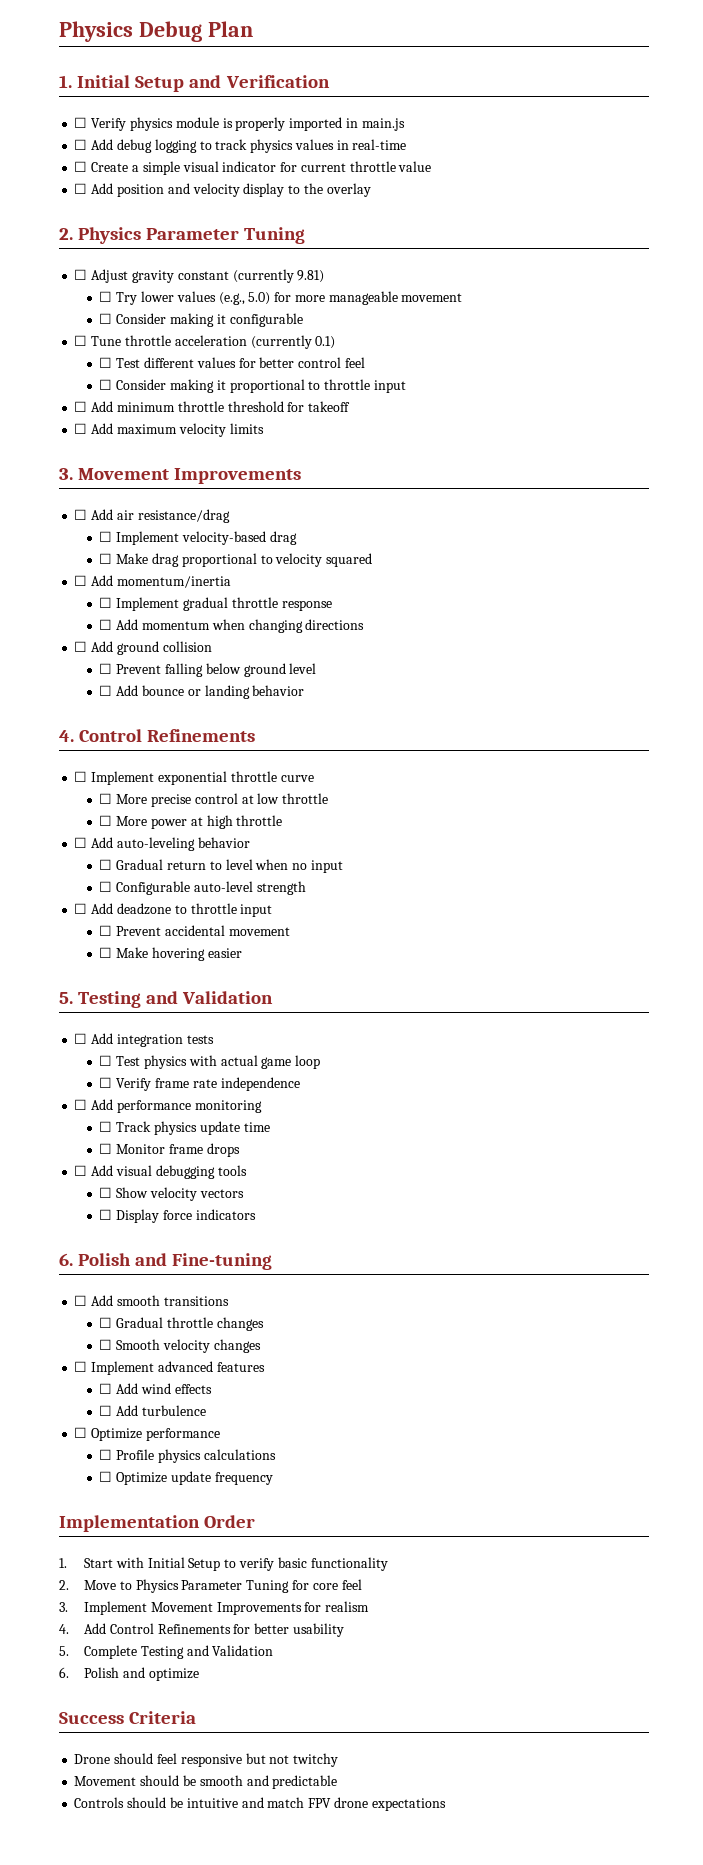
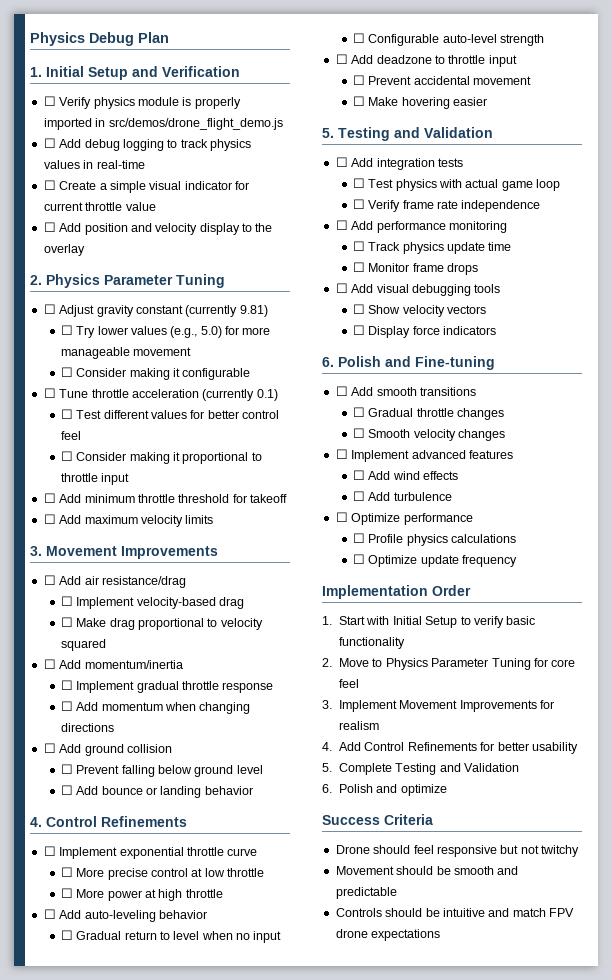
- ☐ Verify physics module is properly imported in main.js
+ ☐ Verify physics module is properly imported in src/demos/drone_flight_demo.js

